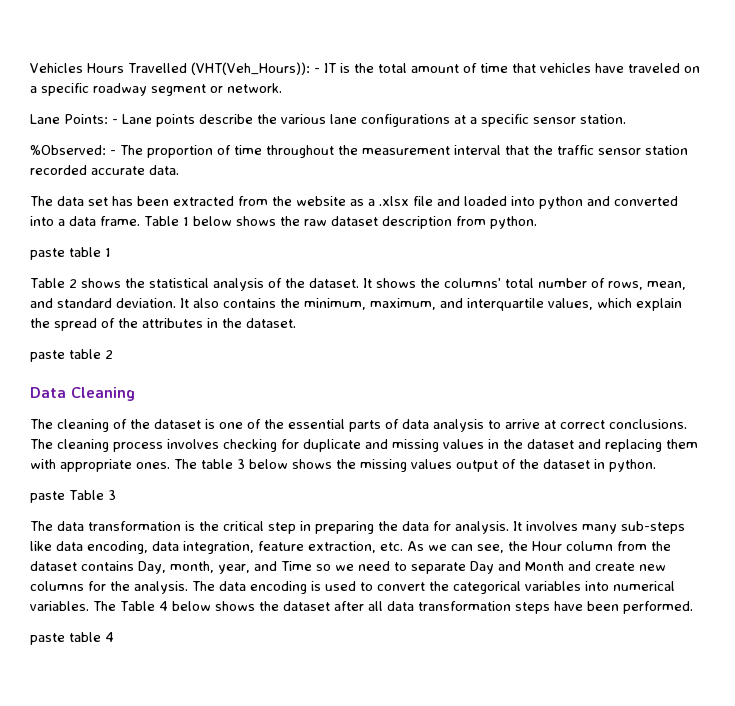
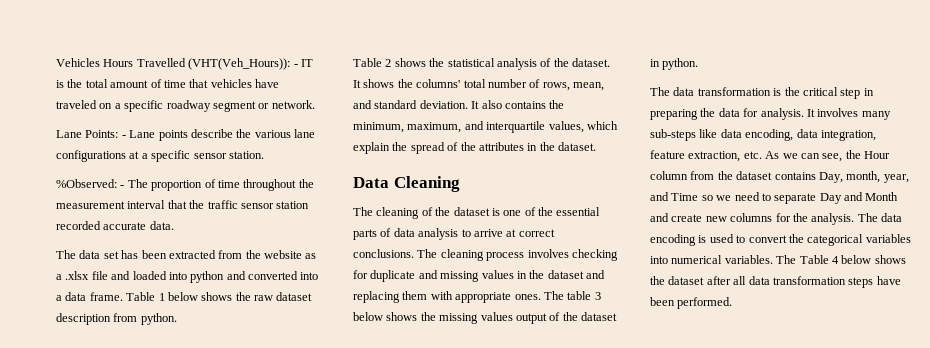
- paste table 1
- paste table 2
- paste Table 3
- paste table 4

